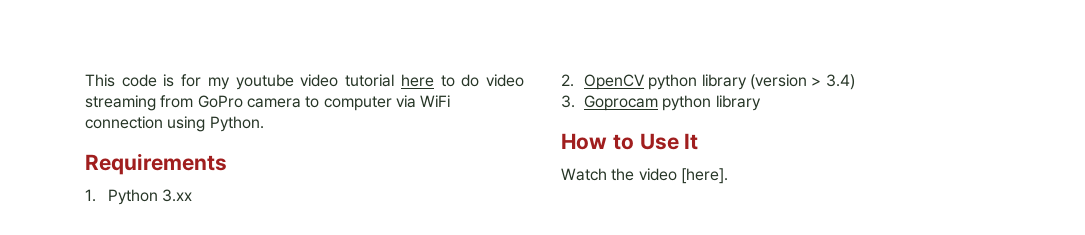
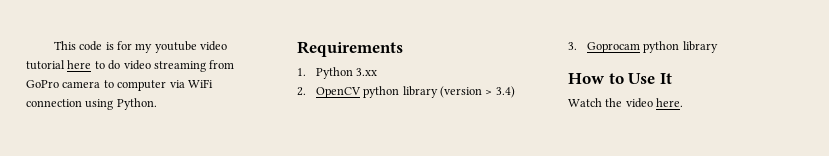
- Watch the video [here].
+ Watch the video here.

